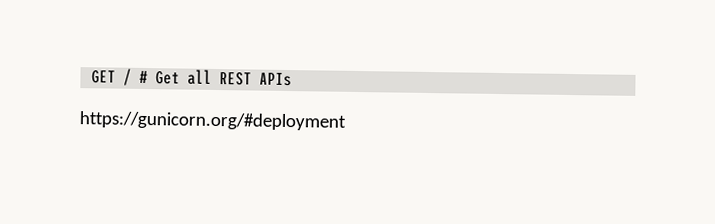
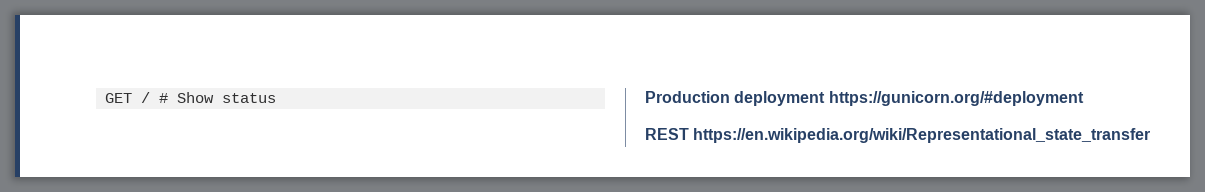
- GET / # Get all REST APIs
- https://gunicorn.org/#deployment
+ GET / # Show status
+ Production deployment https://gunicorn.org/#deployment
+ REST https://en.wikipedia.org/wiki/Representational_state_transfer

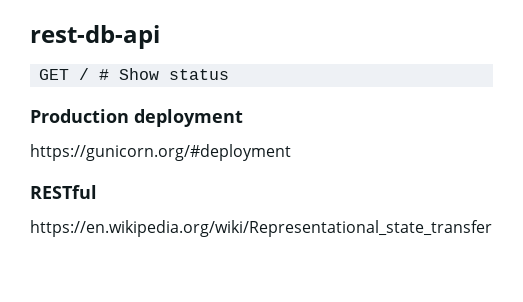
+ rest-db-api
- Production deployment https://gunicorn.org/#deployment
+ Production deployment
+ https://gunicorn.org/#deployment
- REST https://en.wikipedia.org/wiki/Representational_state_transfer
+ RESTful
+ https://en.wikipedia.org/wiki/Representational_state_transfer

